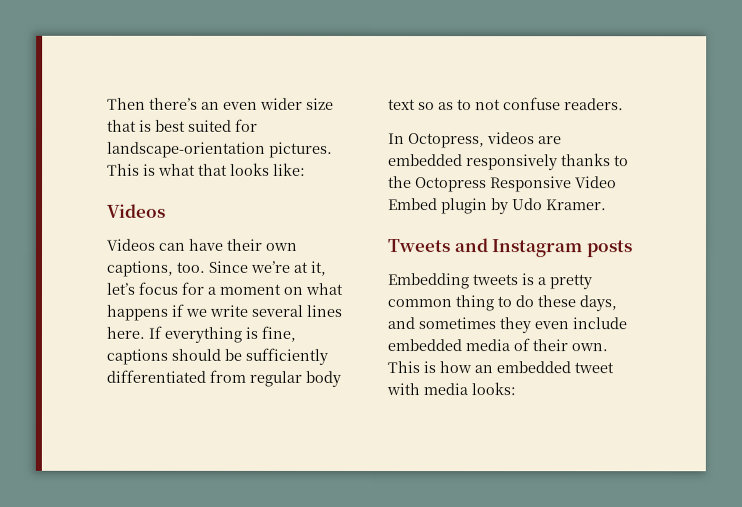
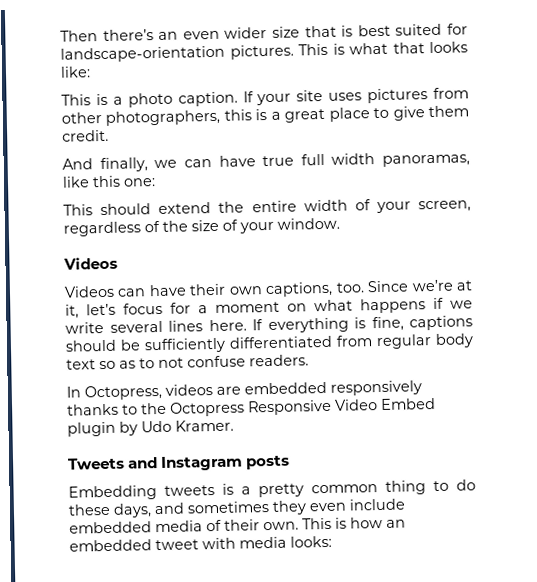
+ This is a photo caption. If your site uses pictures from other photographers, this is a great place to give them credit.
+ And finally, we can have true full width panoramas, like this one:
+ This should extend the entire width of your screen, regardless of the size of your window.

